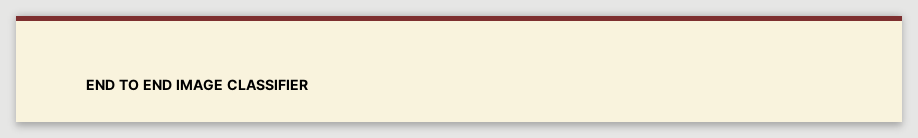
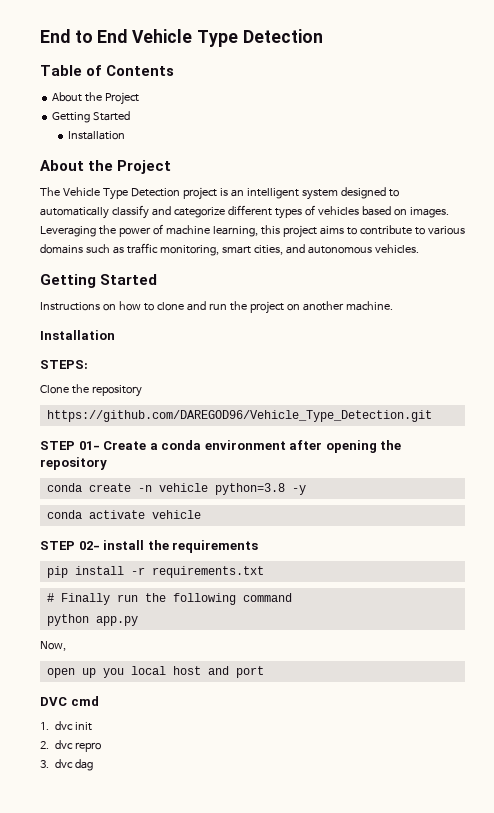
- END TO END IMAGE CLASSIFIER
+ End to End Vehicle Type Detection
+ Table of Contents
+ About the Project
+ Getting Started
+ Installation
+ About the Project
+ The Vehicle Type Detection project is an intelligent system designed to automatically classify and categorize different types of vehicles based on images. Leveraging the power of machine learning, this project aims to contribute to various domains such as traffic monitoring, smart cities, and autonomous vehicles.
+ Getting Started
+ Instructions on how to clone and run the project on another machine.
+ Installation
+ STEPS:
+ Clone the repository
+ https://github.com/DAREGOD96/Vehicle_Type_Detection.git
+ STEP 01- Create a conda environment after opening the repository
+ conda create -n vehicle python=3.8 -y
+ conda activate vehicle
+ STEP 02- install the requirements
+ pip install -r requirements.txt
+ # Finally run the following command
+ python app.py
+ Now,
+ open up you local host and port
+ DVC cmd
+ 1. dvc init
+ 2. dvc repro
+ 3. dvc dag

